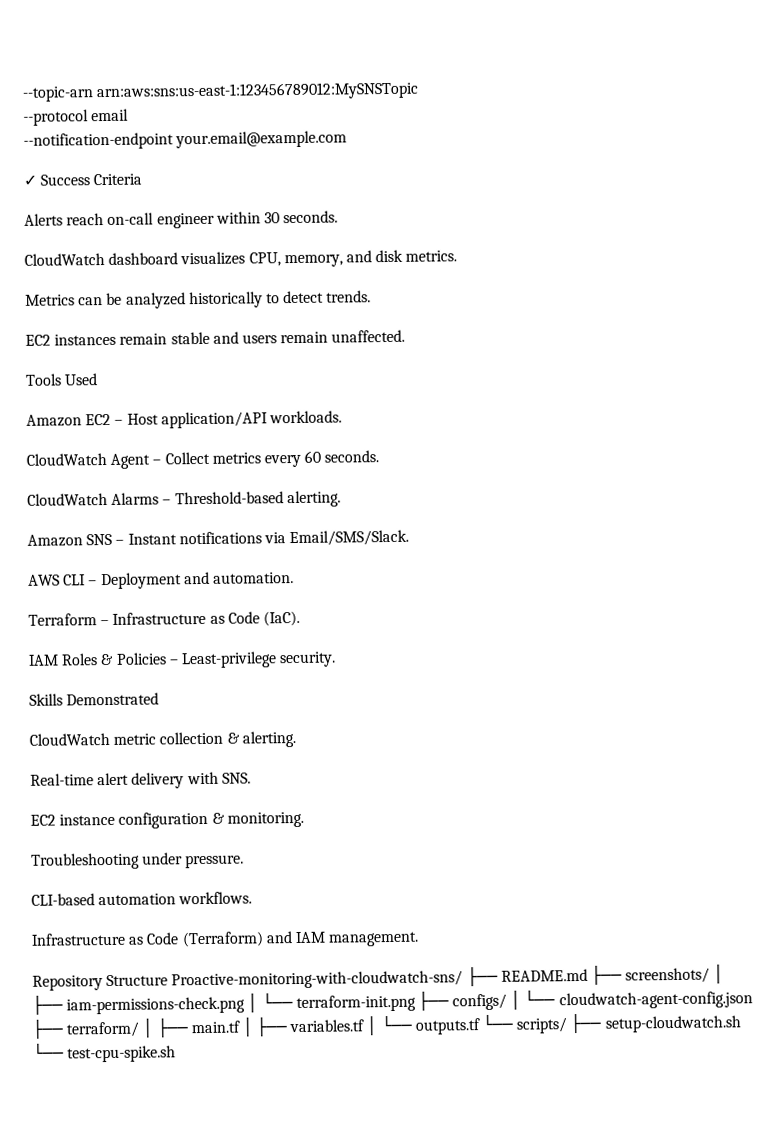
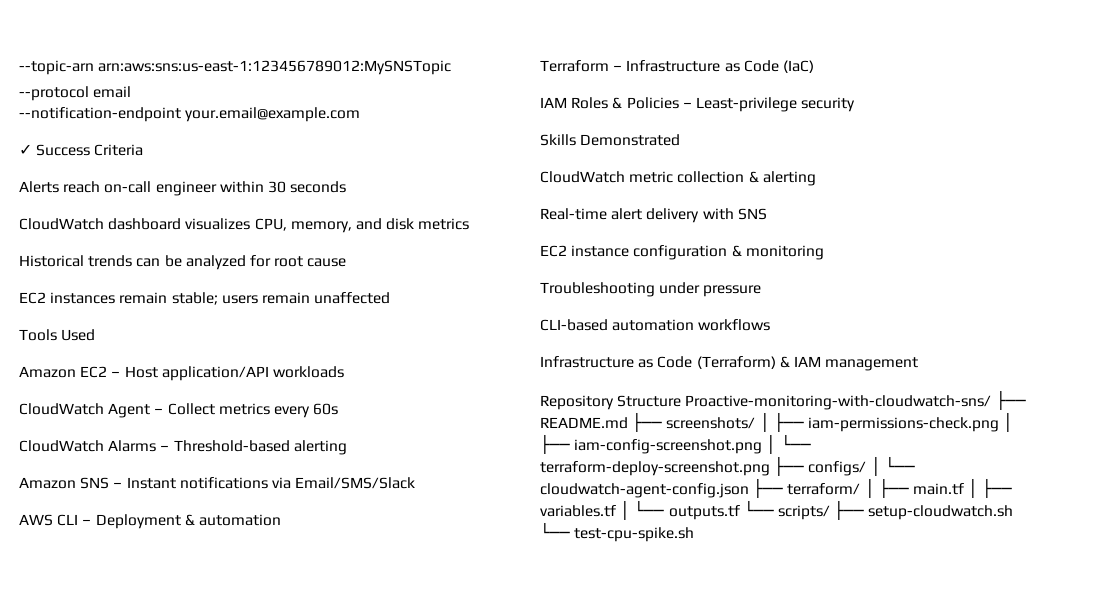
- Alerts reach on-call engineer within 30 seconds.
+ Alerts reach on-call engineer within 30 seconds
- CloudWatch dashboard visualizes CPU, memory, and disk metrics.
- Metrics can be analyzed historically to detect trends.
+ CloudWatch dashboard visualizes CPU, memory, and disk metrics
+ Historical trends can be analyzed for root cause
- EC2 instances remain stable and users remain unaffected.
+ EC2 instances remain stable; users remain unaffected
- Amazon EC2 – Host application/API workloads.
+ Amazon EC2 – Host application/API workloads
- CloudWatch Agent – Collect metrics every 60 seconds.
+ CloudWatch Agent – Collect metrics every 60s
- CloudWatch Alarms – Threshold-based alerting.
+ CloudWatch Alarms – Threshold-based alerting
- Amazon SNS – Instant notifications via Email/SMS/Slack.
+ Amazon SNS – Instant notifications via Email/SMS/Slack
- AWS CLI – Deployment and automation.
+ AWS CLI – Deployment & automation
- Terraform – Infrastructure as Code (IaC).
+ Terraform – Infrastructure as Code (IaC)
- IAM Roles & Policies – Least-privilege security.
+ IAM Roles & Policies – Least-privilege security
- CloudWatch metric collection & alerting.
+ CloudWatch metric collection & alerting
- Real-time alert delivery with SNS.
+ Real-time alert delivery with SNS
- EC2 instance configuration & monitoring.
+ EC2 instance configuration & monitoring
- Troubleshooting under pressure.
+ Troubleshooting under pressure
- CLI-based automation workflows.
+ CLI-based automation workflows
- Infrastructure as Code (Terraform) and IAM management.
+ Infrastructure as Code (Terraform) & IAM management
- Repository Structure Proactive-monitoring-with-cloudwatch-sns/ ├── README.md ├── screenshots/ │ ├── iam-permissions-check.png │ └── terraform-init.png ├── configs/ │ └── cloudwatch-agent-config.json ├── terraform/ │ ├── main.tf │ ├── variables.tf │ └── outputs.tf └── scripts/ ├── setup-cloudwatch.sh └── test-cpu-spike.sh
+ Repository Structure Proactive-monitoring-with-cloudwatch-sns/ ├── README.md ├── screenshots/ │ ├── iam-permissions-check.png │ ├── iam-config-screenshot.png │ └── terraform-deploy-screenshot.png ├── configs/ │ └── cloudwatch-agent-config.json ├── terraform/ │ ├── main.tf │ ├── variables.tf │ └── outputs.tf └── scripts/ ├── setup-cloudwatch.sh └── test-cpu-spike.sh

